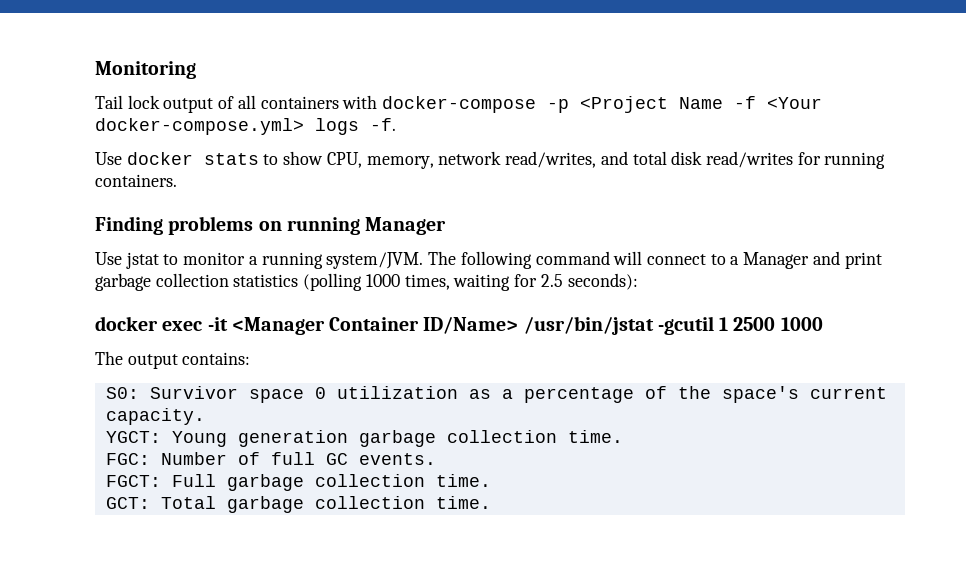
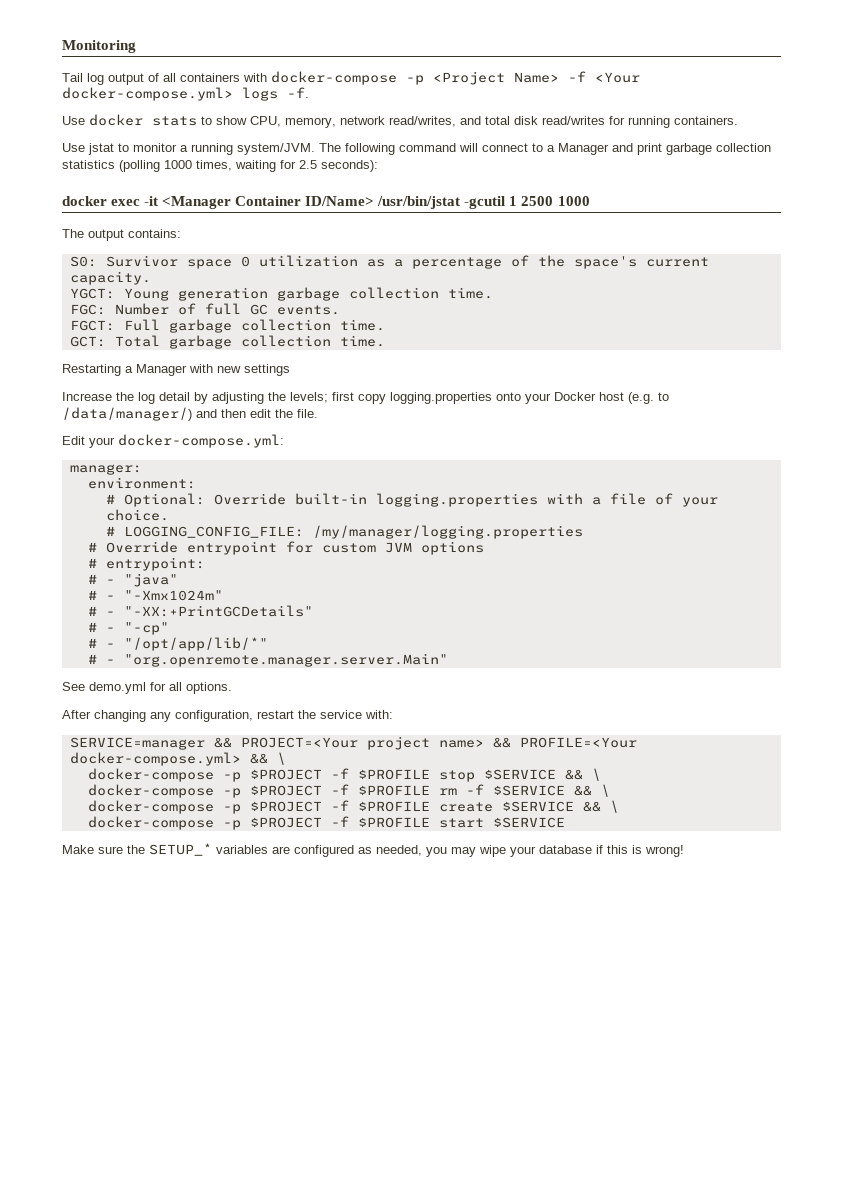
- Tail lock output of all containers with docker-compose -p <Project Name -f <Your docker-compose.yml> logs -f.
+ Tail log output of all containers with docker-compose -p <Project Name> -f <Your docker-compose.yml> logs -f.
- Finding problems on running Manager
+ Restarting a Manager with new settings
+ Increase the log detail by adjusting the levels; first copy logging.properties onto your Docker host (e.g. to /data/manager/) and then edit the file.
+ Edit your docker-compose.yml:
+ manager:
+ environment:
+ # Optional: Override built-in logging.properties with a file of your choice.
+ # LOGGING_CONFIG_FILE: /my/manager/logging.properties
+ # Override entrypoint for custom JVM options
+ # entrypoint:
+ # - "java"
+ # - "-Xmx1024m"
+ # - "-XX:+PrintGCDetails"
+ # - "-cp"
+ # - "/opt/app/lib/*"
+ # - "org.openremote.manager.server.Main"
+ See demo.yml for all options.
+ After changing any configuration, restart the service with:
+ SERVICE=manager && PROJECT=<Your project name> && PROFILE=<Your docker-compose.yml> && \
+ docker-compose -p $PROJECT -f $PROFILE stop $SERVICE && \
+ docker-compose -p $PROJECT -f $PROFILE rm -f $SERVICE && \
+ docker-compose -p $PROJECT -f $PROFILE create $SERVICE && \
+ docker-compose -p $PROJECT -f $PROFILE start $SERVICE
+ Make sure the SETUP_* variables are configured as needed, you may wipe your database if this is wrong!

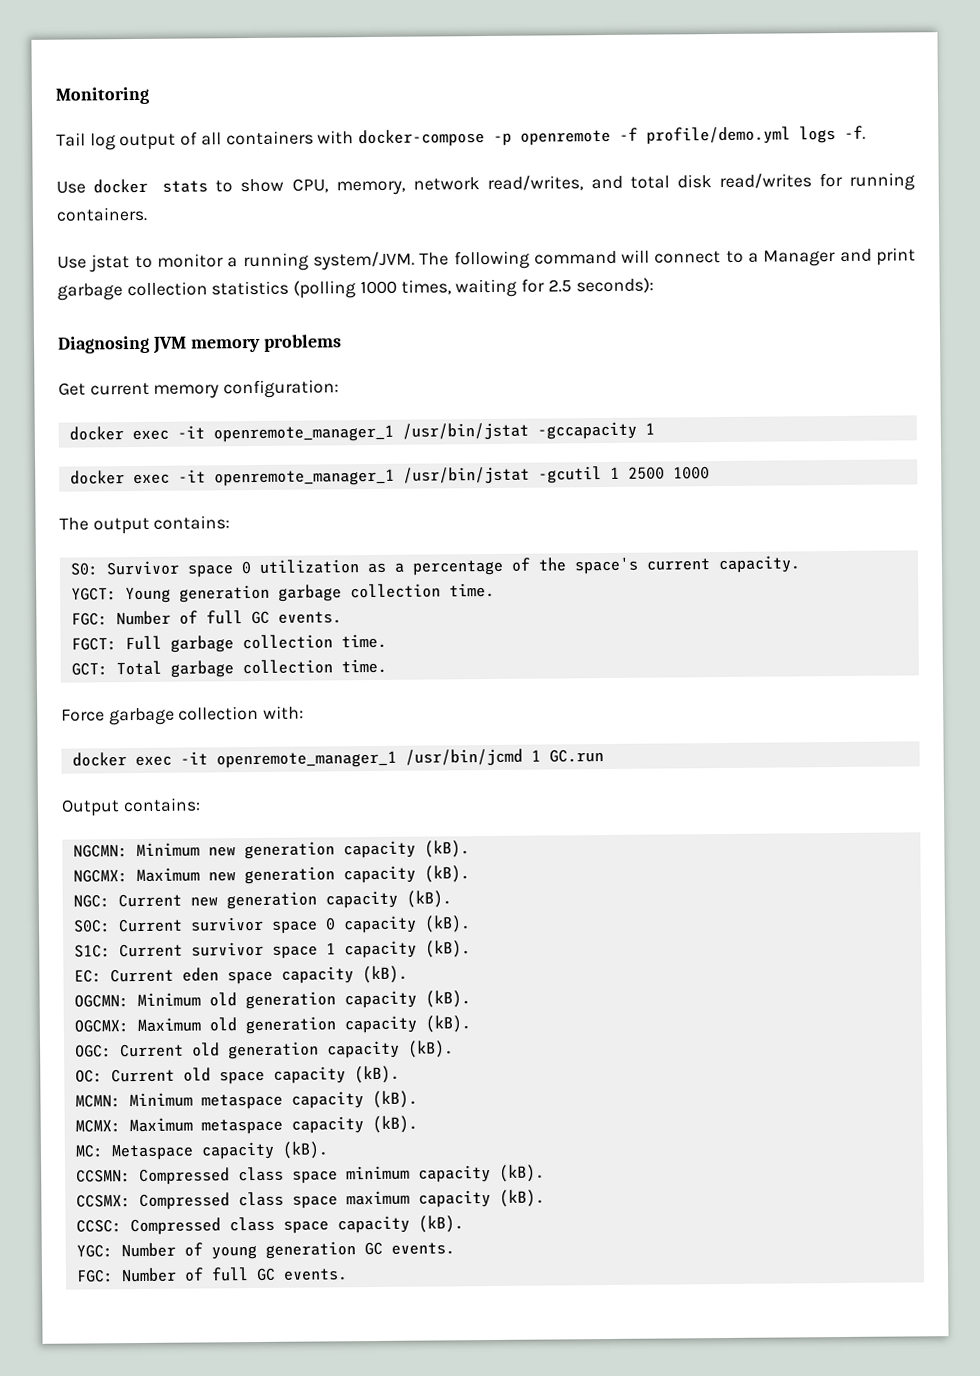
- Tail log output of all containers with docker-compose -p <Project Name> -f <Your docker-compose.yml> logs -f.
+ Tail log output of all containers with docker-compose -p openremote -f profile/demo.yml logs -f.
- docker exec -it <Manager Container ID/Name> /usr/bin/jstat -gcutil 1 2500 1000
+ Diagnosing JVM memory problems
+ Get current memory configuration:
+ docker exec -it openremote_manager_1 /usr/bin/jstat -gccapacity 1
+ docker exec -it openremote_manager_1 /usr/bin/jstat -gcutil 1 2500 1000
- Restarting a Manager with new settings
- Increase the log detail by adjusting the levels; first copy logging.properties onto your Docker host (e.g. to /data/manager/) and then edit the file.
- Edit your docker-compose.yml:
- manager:
- environment:
- # Optional: Override built-in logging.properties with a file of your choice.
- # LOGGING_CONFIG_FILE: /my/manager/logging.properties
- # Override entrypoint for custom JVM options
- # entrypoint:
- # - "java"
- # - "-Xmx1024m"
- # - "-XX:+PrintGCDetails"
- # - "-cp"
- # - "/opt/app/lib/*"
- # - "org.openremote.manager.server.Main"
- See demo.yml for all options.
- After changing any configuration, restart the service with:
- SERVICE=manager && PROJECT=<Your project name> && PROFILE=<Your docker-compose.yml> && \
- docker-compose -p $PROJECT -f $PROFILE stop $SERVICE && \
- docker-compose -p $PROJECT -f $PROFILE rm -f $SERVICE && \
- docker-compose -p $PROJECT -f $PROFILE create $SERVICE && \
- docker-compose -p $PROJECT -f $PROFILE start $SERVICE
- Make sure the SETUP_* variables are configured as needed, you may wipe your database if this is wrong!
+ Force garbage collection with:
+ docker exec -it openremote_manager_1 /usr/bin/jcmd 1 GC.run
+ Output contains:
+ NGCMN: Minimum new generation capacity (kB).
+ NGCMX: Maximum new generation capacity (kB).
+ NGC: Current new generation capacity (kB).
+ S0C: Current survivor space 0 capacity (kB).
+ S1C: Current survivor space 1 capacity (kB).
+ EC: Current eden space capacity (kB).
+ OGCMN: Minimum old generation capacity (kB).
+ OGCMX: Maximum old generation capacity (kB).
+ OGC: Current old generation capacity (kB).
+ OC: Current old space capacity (kB).
+ MCMN: Minimum metaspace capacity (kB).
+ MCMX: Maximum metaspace capacity (kB).
+ MC: Metaspace capacity (kB).
+ CCSMN: Compressed class space minimum capacity (kB).
+ CCSMX: Compressed class space maximum capacity (kB).
+ CCSC: Compressed class space capacity (kB).
+ YGC: Number of young generation GC events.
+ FGC: Number of full GC events.

